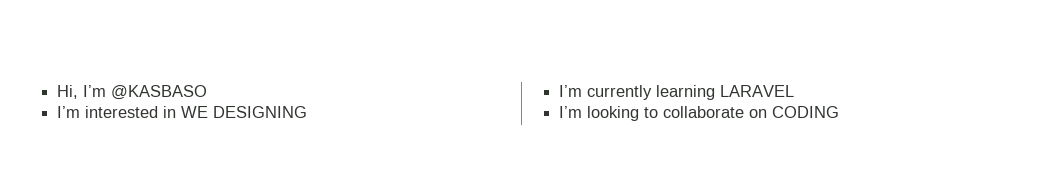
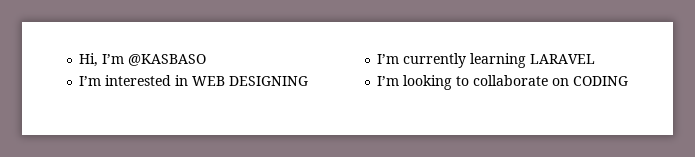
- I’m interested in WE DESIGNING
+ I’m interested in WEB DESIGNING

